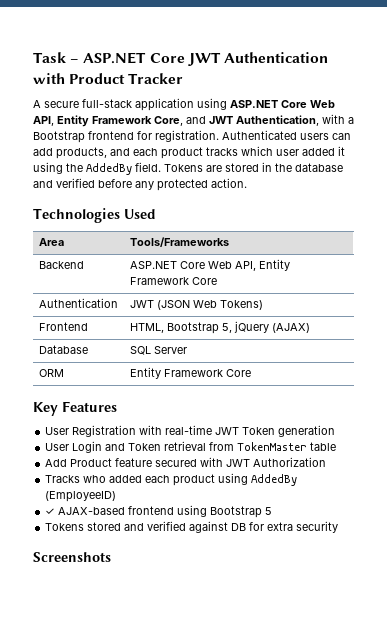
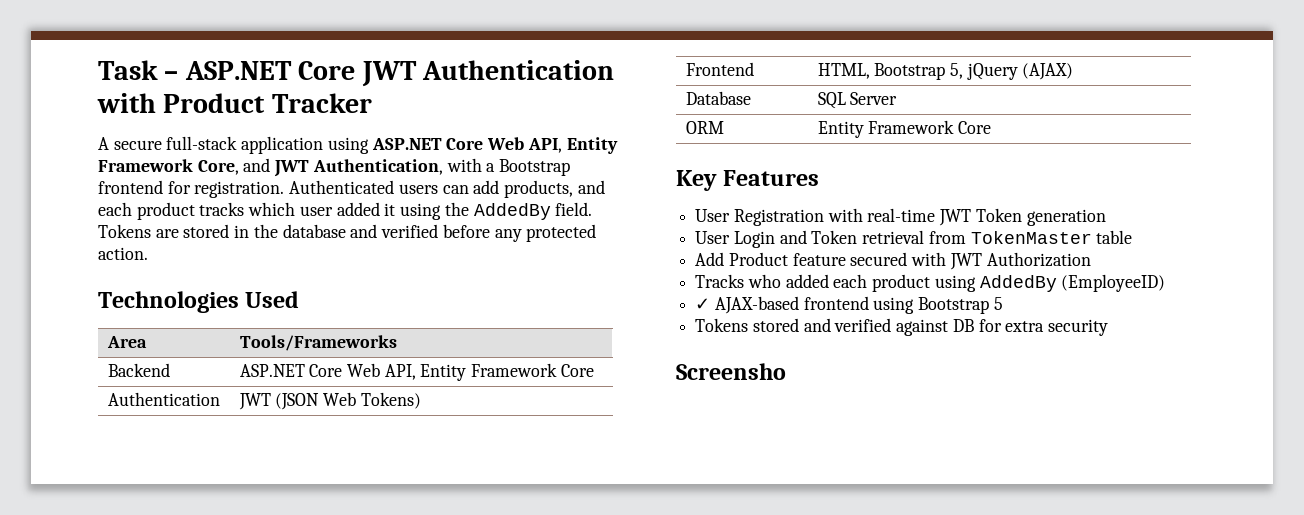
- Screenshots
+ Screensho

